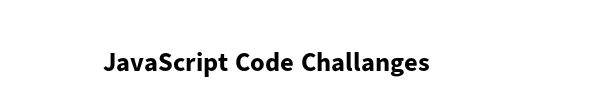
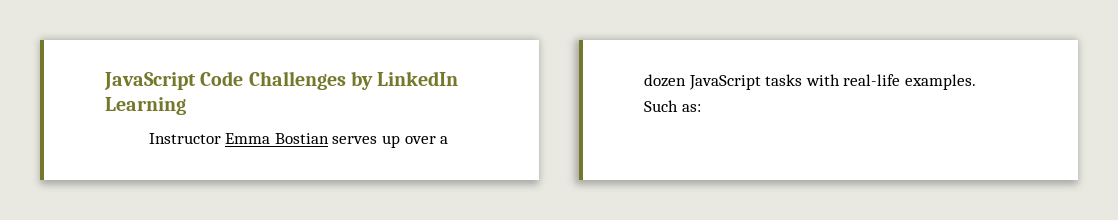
- JavaScript Code Challanges
+ JavaScript Code Challenges by LinkedIn Learning
+ Instructor Emma Bostian serves up over a dozen JavaScript tasks with real-life examples. Such as:

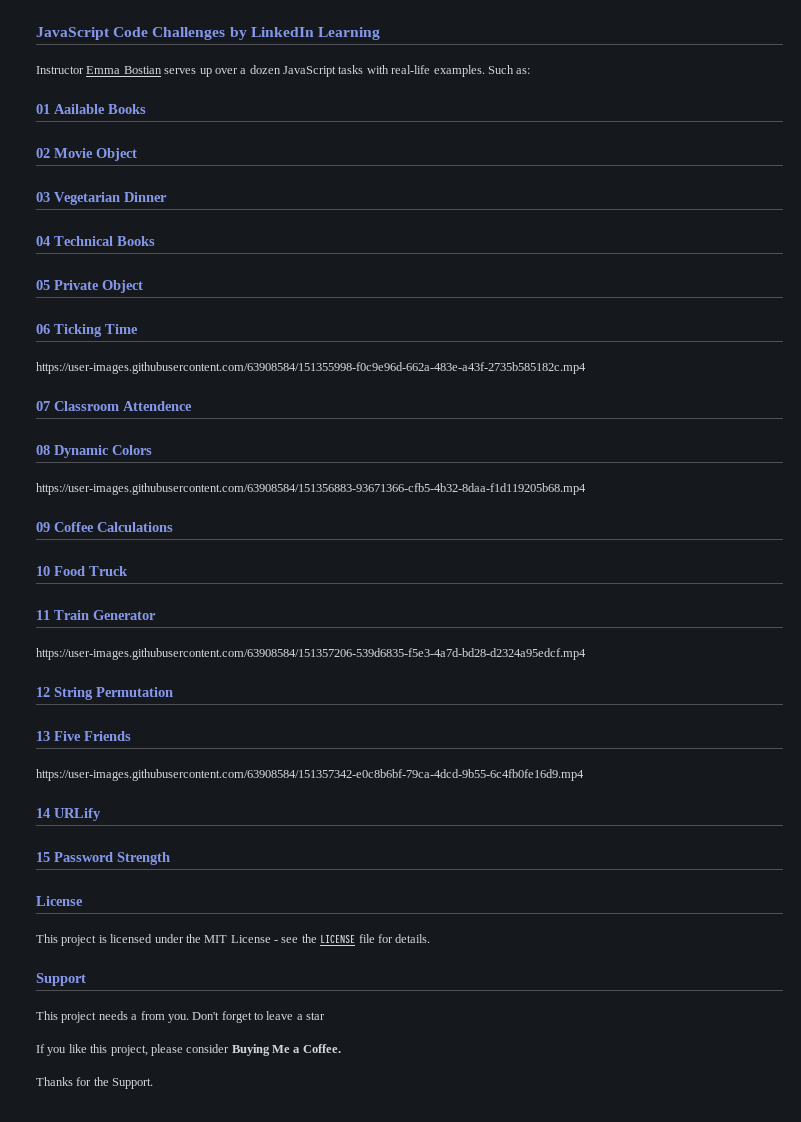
+ 01 Aailable Books
+ 02 Movie Object
+ 03 Vegetarian Dinner
+ 04 Technical Books
+ 05 Private Object
+ 06 Ticking Time
+ https://user-images.githubusercontent.com/63908584/151355998-f0c9e96d-662a-483e-a43f-2735b585182c.mp4
+ 07 Classroom Attendence
+ 08 Dynamic Colors
+ https://user-images.githubusercontent.com/63908584/151356883-93671366-cfb5-4b32-8daa-f1d119205b68.mp4
+ 09 Coffee Calculations
+ 10 Food Truck
+ 11 Train Generator
+ https://user-images.githubusercontent.com/63908584/151357206-539d6835-f5e3-4a7d-bd28-d2324a95edcf.mp4
+ 12 String Permutation
+ 13 Five Friends
+ https://user-images.githubusercontent.com/63908584/151357342-e0c8b6bf-79ca-4dcd-9b55-6c4fb0fe16d9.mp4
+ 14 URLify
+ 15 Password Strength
+ License
+ This project is licensed under the MIT License - see the LICENSE file for details.
+ Support
+ This project needs a from you. Don't forget to leave a star
+ If you like this project, please consider Buying Me a Coffee.
+ Thanks for the Support.

